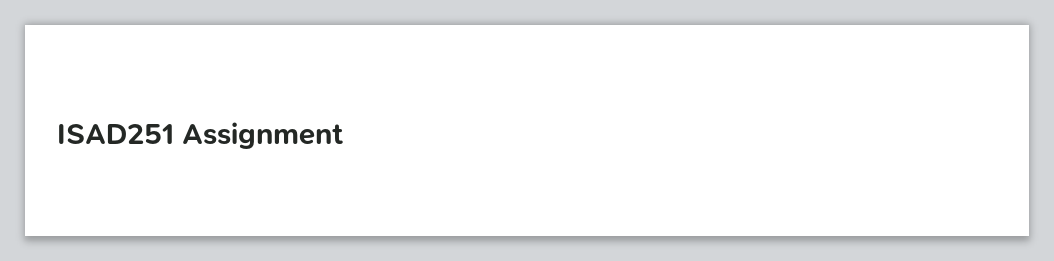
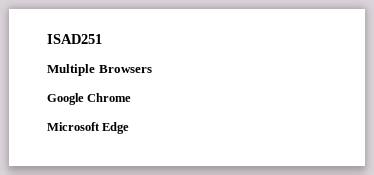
- ISAD251 Assignment
+ ISAD251
+ Multiple Browsers
+ Google Chrome
+ Microsoft Edge

